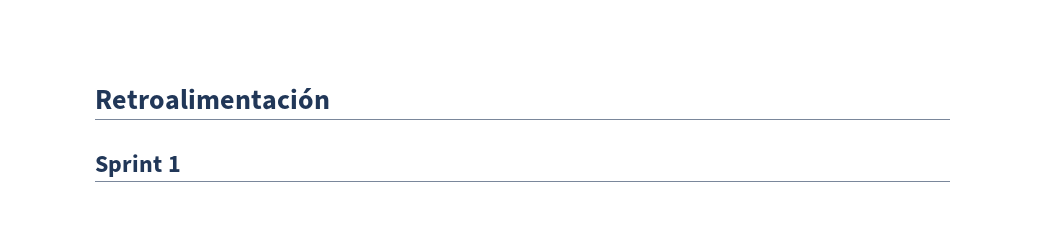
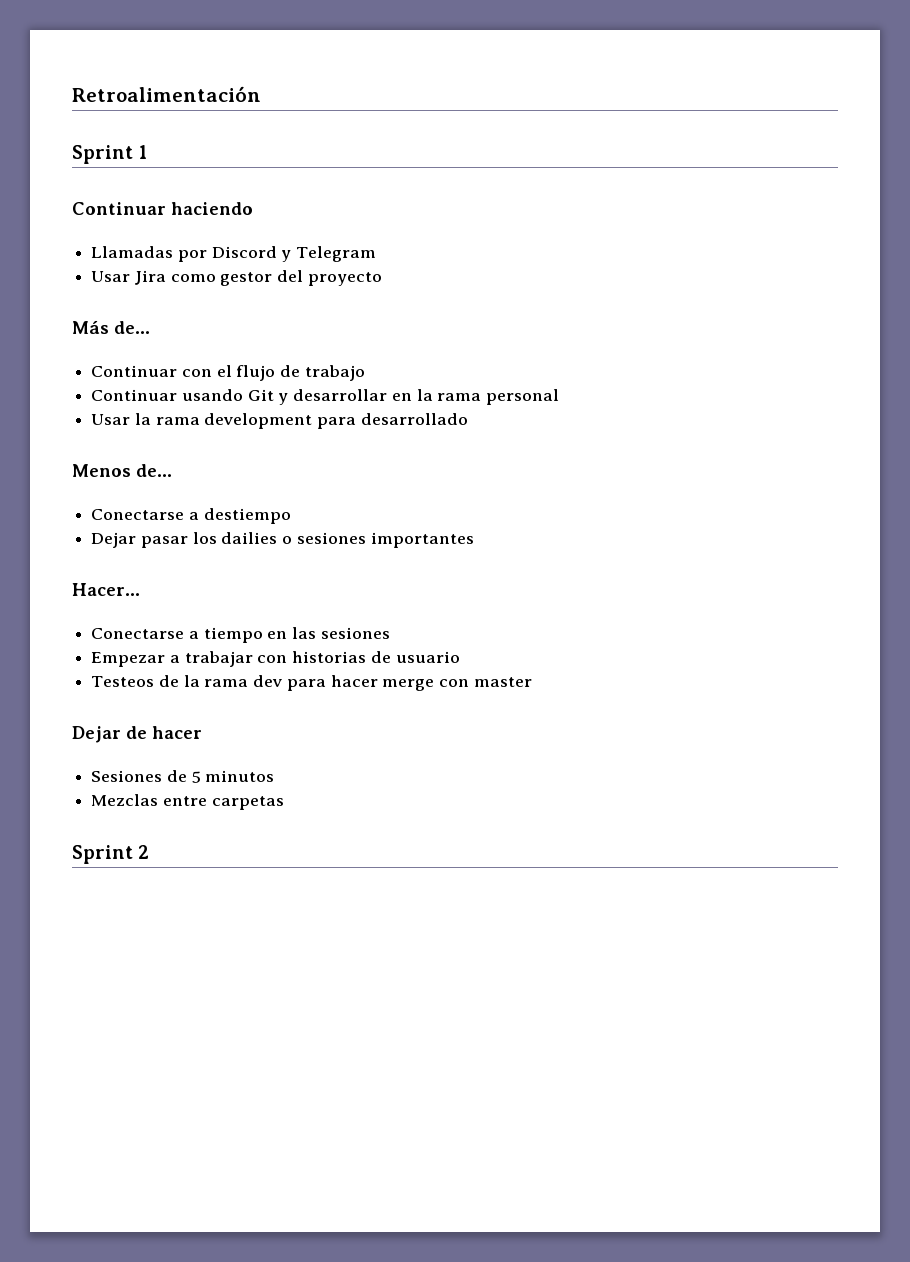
+ Continuar haciendo
+ Llamadas por Discord y Telegram
+ Usar Jira como gestor del proyecto
+ Más de...
+ Continuar con el flujo de trabajo
+ Continuar usando Git y desarrollar en la rama personal
+ Usar la rama development para desarrollado
+ Menos de...
+ Conectarse a destiempo
+ Dejar pasar los dailies o sesiones importantes
+ Hacer...
+ Conectarse a tiempo en las sesiones
+ Empezar a trabajar con historias de usuario
+ Testeos de la rama dev para hacer merge con master
+ Dejar de hacer
+ Sesiones de 5 minutos
+ Mezclas entre carpetas
+ Sprint 2

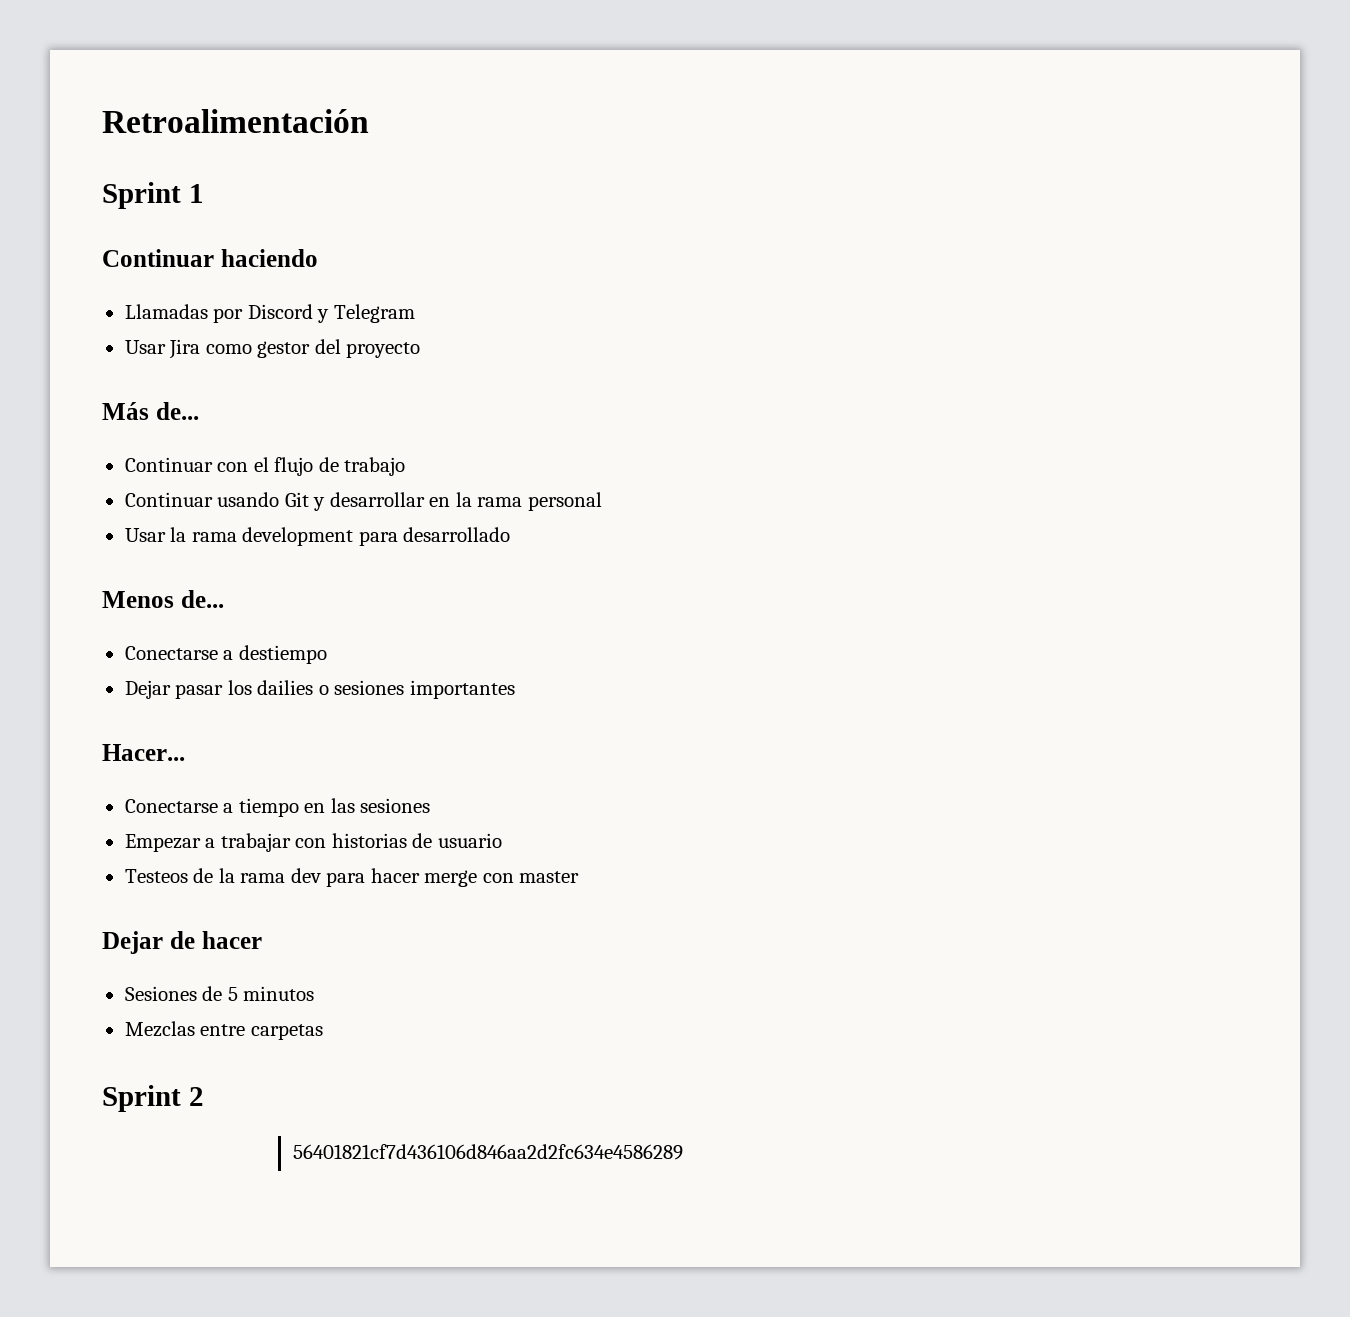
+ 56401821cf7d436106d846aa2d2fc634e4586289

